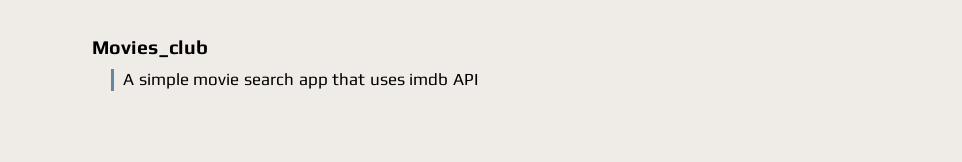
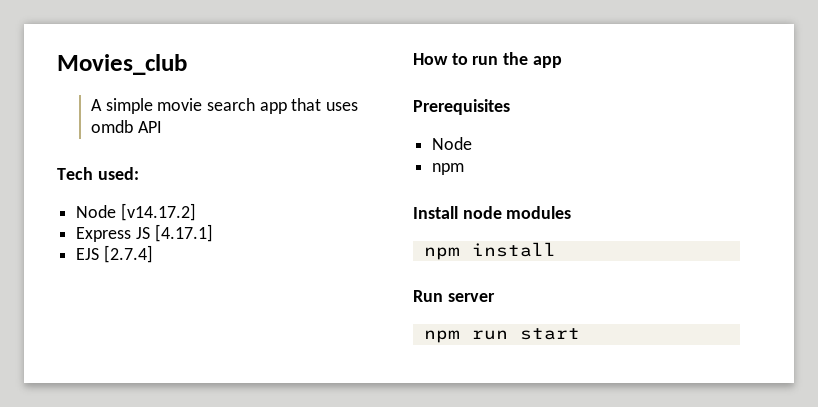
- A simple movie search app that uses imdb API
+ A simple movie search app that uses omdb API
+ Tech used:
+ Node [v14.17.2]
+ Express JS [4.17.1]
+ EJS [2.7.4]
+ How to run the app
+ Prerequisites
+ Node
+ npm
+ Install node modules
+ npm install
+ Run server
+ npm run start

